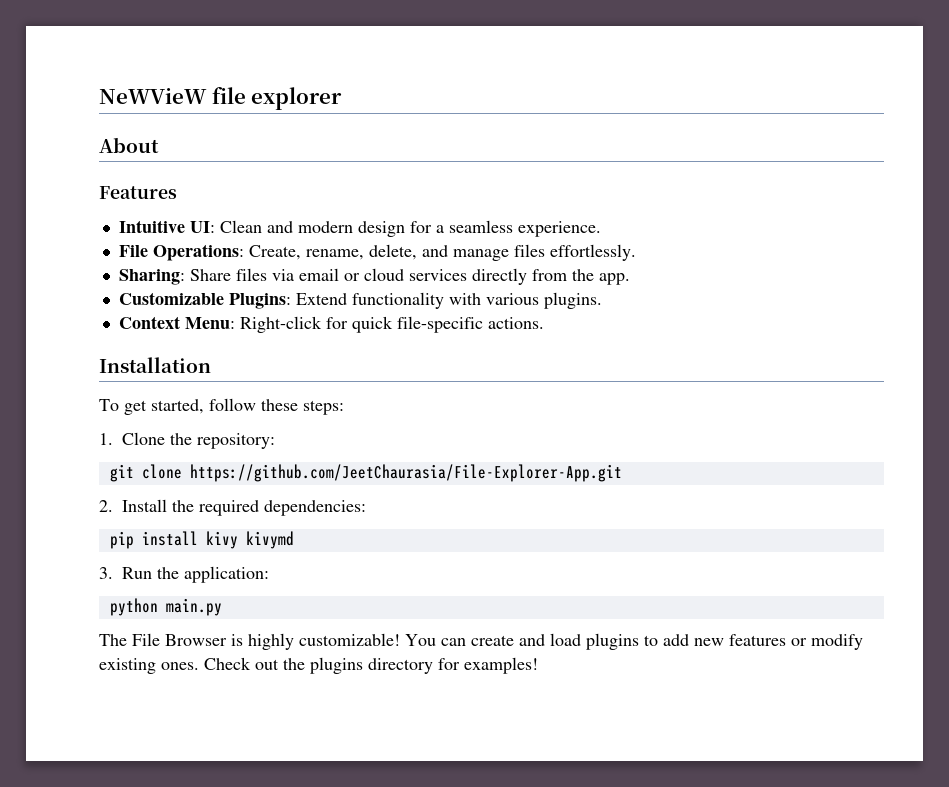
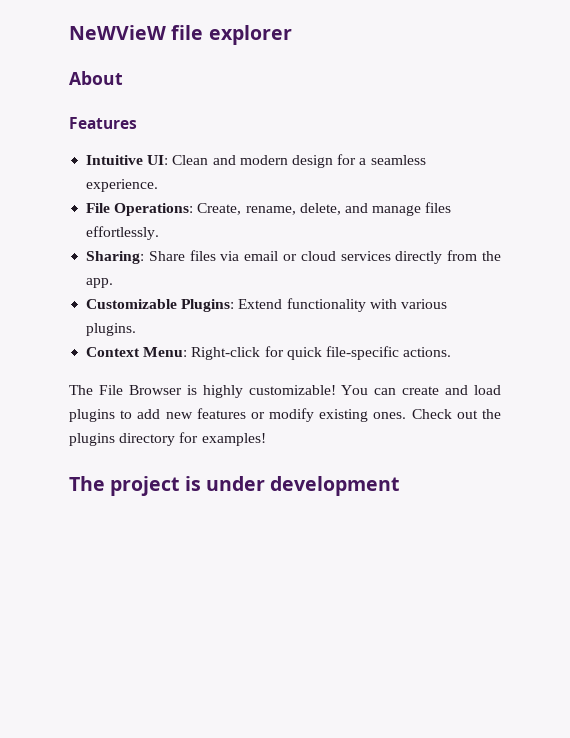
- Installation
- To get started, follow these steps:
- 1. Clone the repository:
- git clone https://github.com/JeetChaurasia/File-Explorer-App.git
- 2. Install the required dependencies:
- pip install kivy kivymd
- 3. Run the application:
- python main.py
+ The project is under development

